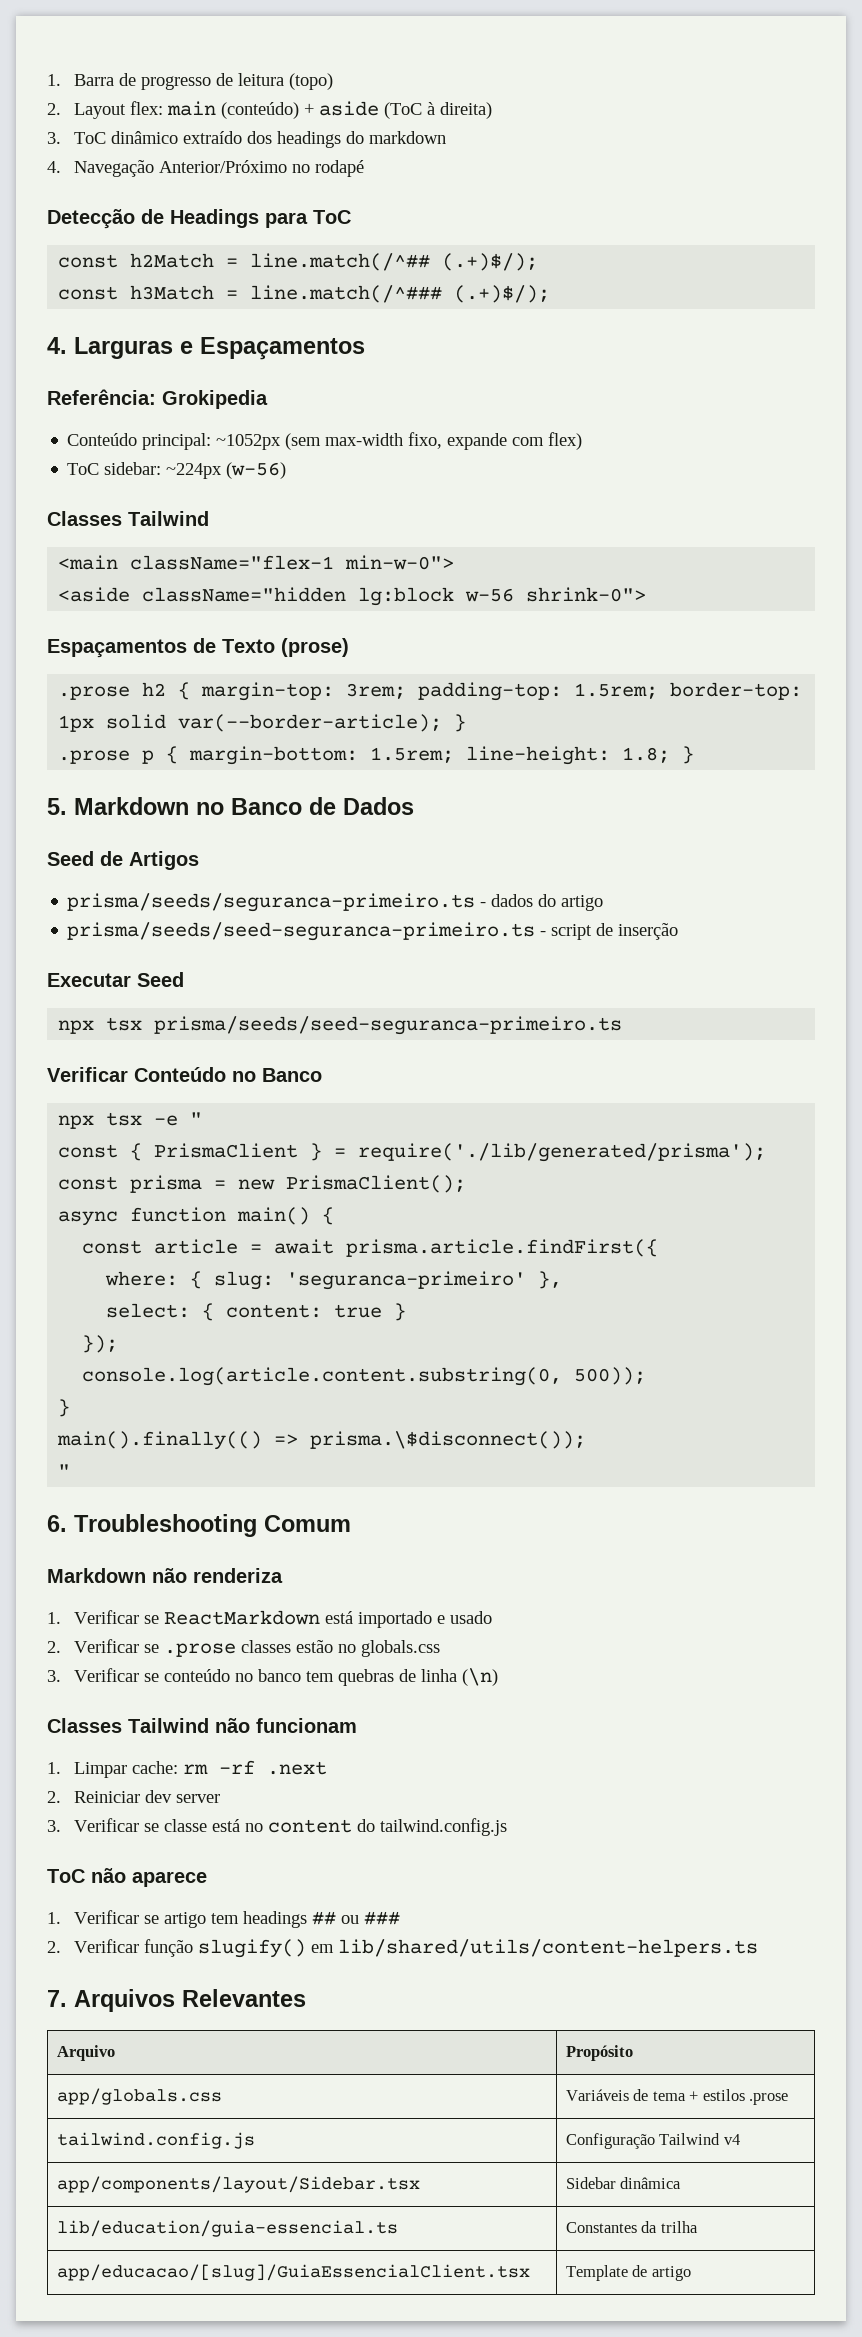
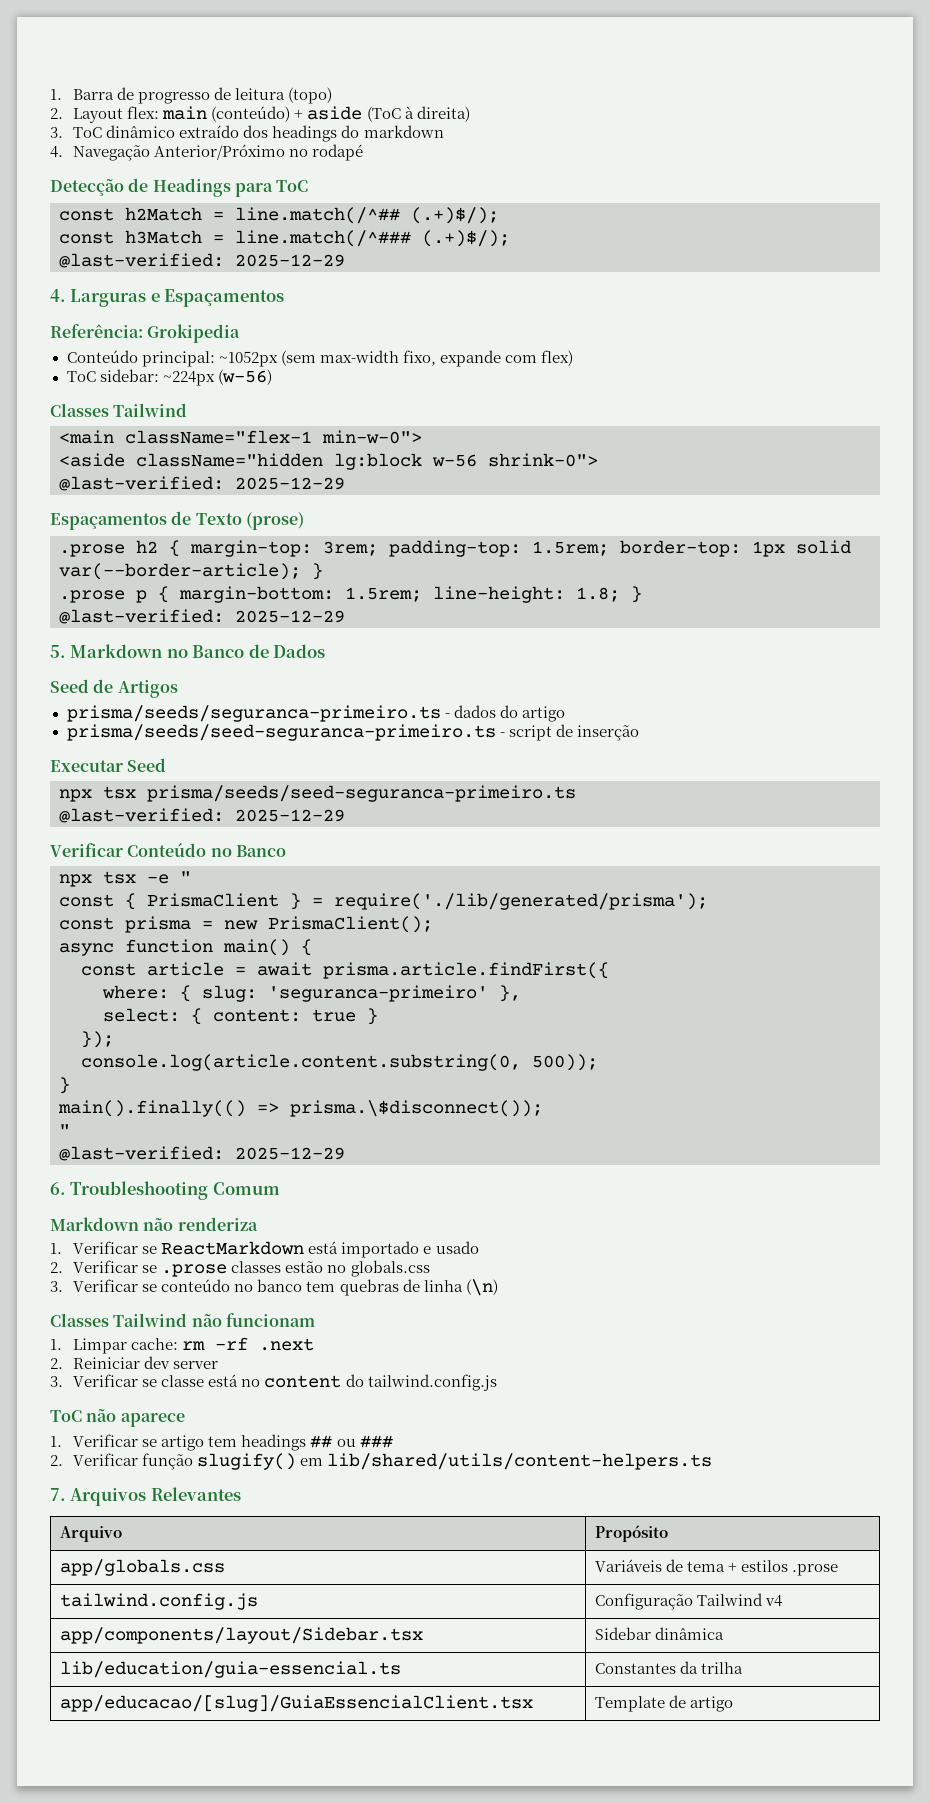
  const h3Match = line.match(/^### (.+)$/);
+ @last-verified: 2025-12-29
  <aside className="hidden lg:block w-56 shrink-0">
+ @last-verified: 2025-12-29
  .prose p { margin-bottom: 1.5rem; line-height: 1.8; }
+ @last-verified: 2025-12-29
  npx tsx prisma/seeds/seed-seguranca-primeiro.ts
+ @last-verified: 2025-12-29
  main().finally(() => prisma.\$disconnect());
  "
+ @last-verified: 2025-12-29

